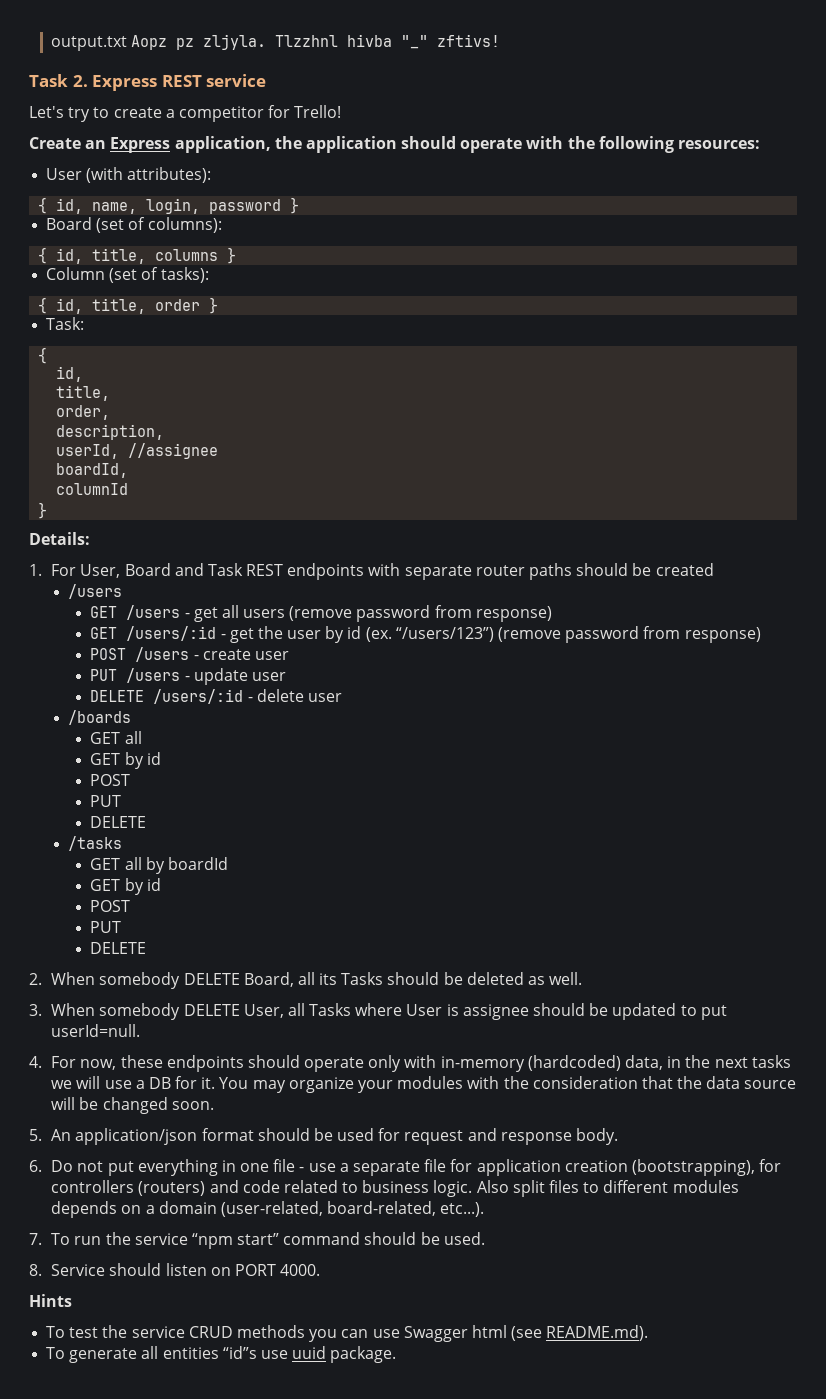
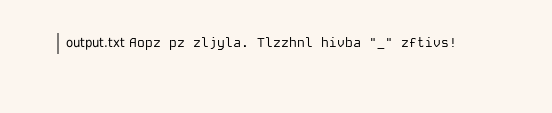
- Task 2. Express REST service
- Let's try to create a competitor for Trello!
- Create an Express application, the application should operate with the following resources:
- User (with attributes):
- { id, name, login, password }
- Board (set of columns):
- { id, title, columns }
- Column (set of tasks):
- { id, title, order }
- Task:
- {
- id,
- title,
- order,
- description,
- userId, //assignee
- boardId,
- columnId
- }
- Details:
- 1. For User, Board and Task REST endpoints with separate router paths should be created
- /users
- GET /users - get all users (remove password from response)
- GET /users/:id - get the user by id (ex. “/users/123”) (remove password from response)
- POST /users - create user
- PUT /users - update user
- DELETE /users/:id - delete user
- /boards
- GET all
- GET by id
- POST
- PUT
- DELETE
- /tasks
- GET all by boardId
- GET by id
- POST
- PUT
- DELETE
- 2. When somebody DELETE Board, all its Tasks should be deleted as well.
- 3. When somebody DELETE User, all Tasks where User is assignee should be updated to put userId=null.
- 4. For now, these endpoints should operate only with in-memory (hardcoded) data, in the next tasks we will use a DB for it. You may organize your modules with the consideration that the data source will be changed soon.
- 5. An application/json format should be used for request and response body.
- 6. Do not put everything in one file - use a separate file for application creation (bootstrapping), for controllers (routers) and code related to business logic. Also split files to different modules depends on a domain (user-related, board-related, etc...).
- 7. To run the service “npm start” command should be used.
- 8. Service should listen on PORT 4000.
- Hints
- To test the service CRUD methods you can use Swagger html (see README.md).
- To generate all entities “id”s use uuid package.

